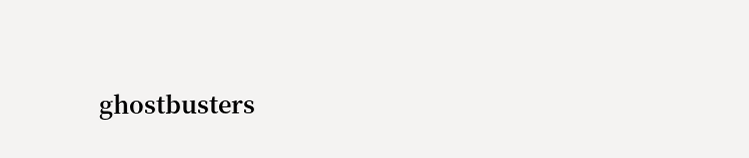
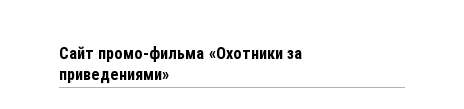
- ghostbusters
+ Сайт промо-фильма «Охотники за приведениями»

